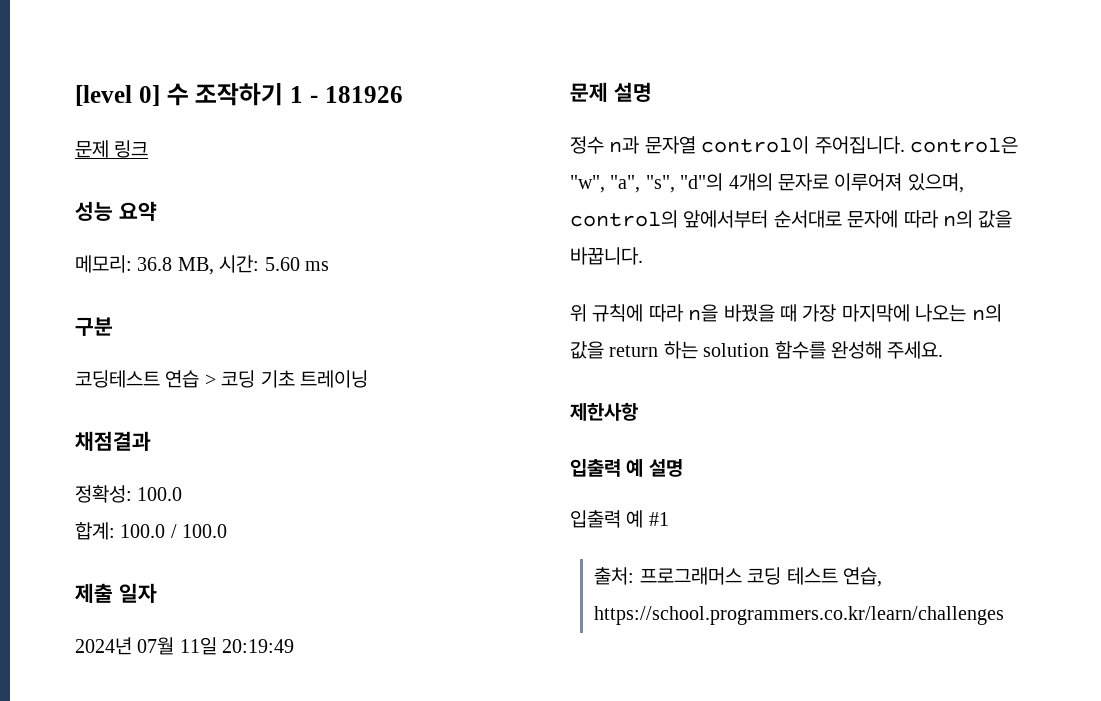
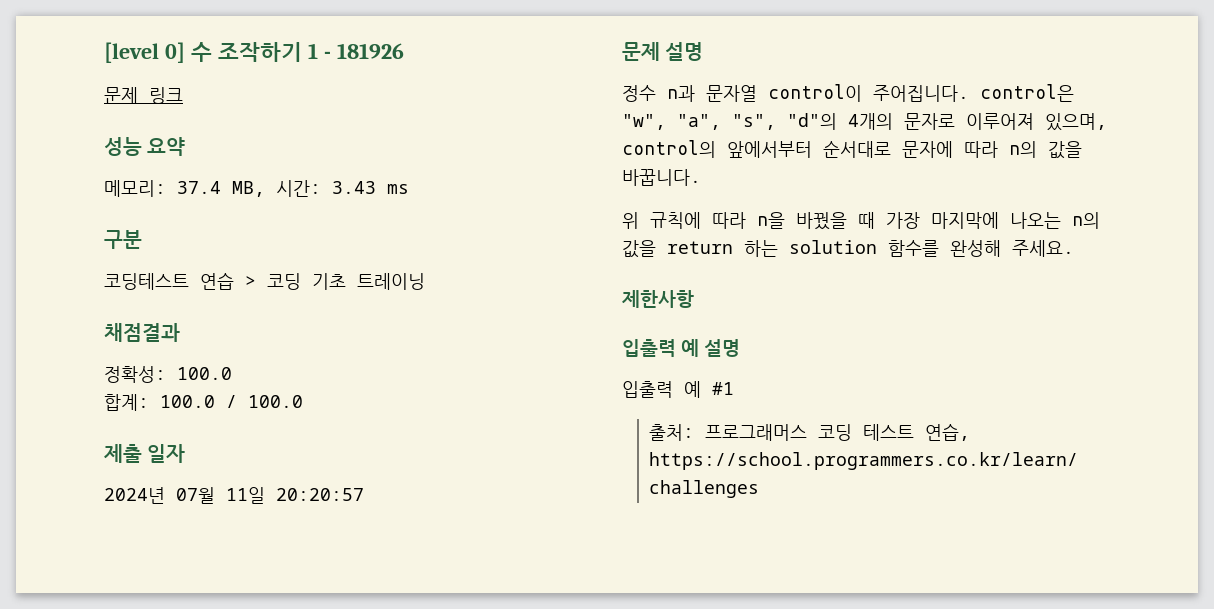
- 메모리: 36.8 MB, 시간: 5.60 ms
+ 메모리: 37.4 MB, 시간: 3.43 ms
- 2024년 07월 11일 20:19:49
+ 2024년 07월 11일 20:20:57

